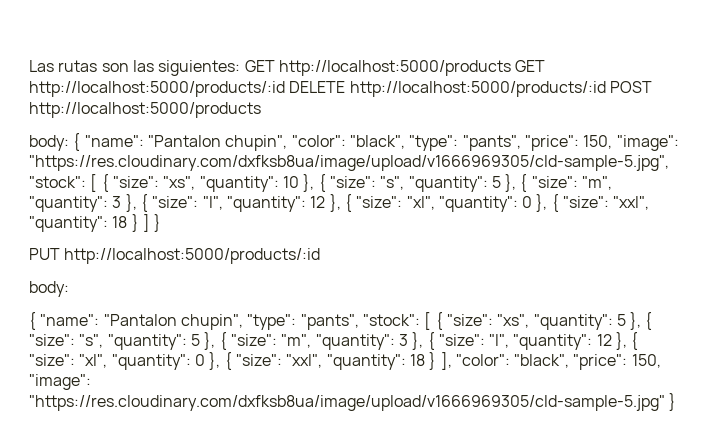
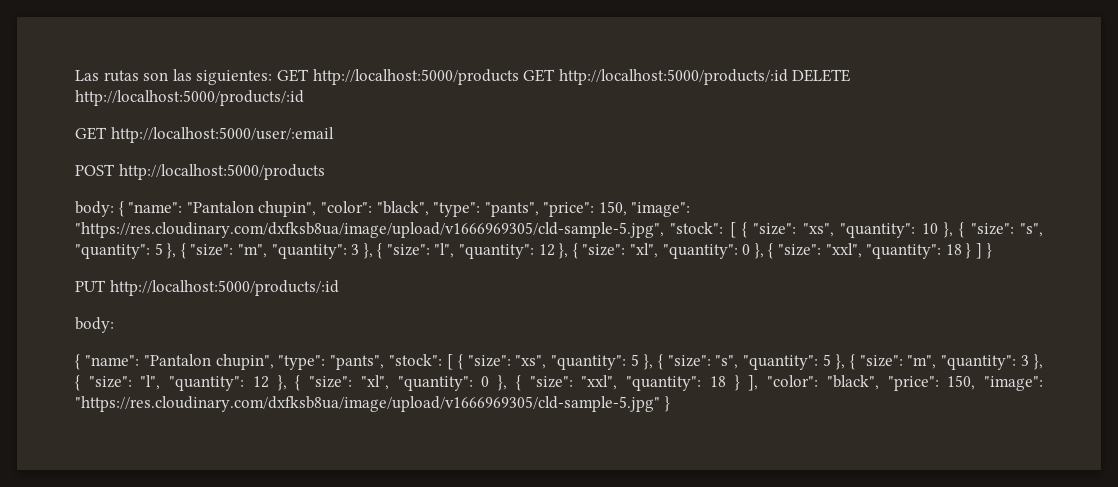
- Las rutas son las siguientes: GET http://localhost:5000/products GET http://localhost:5000/products/:id DELETE http://localhost:5000/products/:id POST http://localhost:5000/products
+ Las rutas son las siguientes: GET http://localhost:5000/products GET http://localhost:5000/products/:id DELETE http://localhost:5000/products/:id
+ GET http://localhost:5000/user/:email
+ POST http://localhost:5000/products

